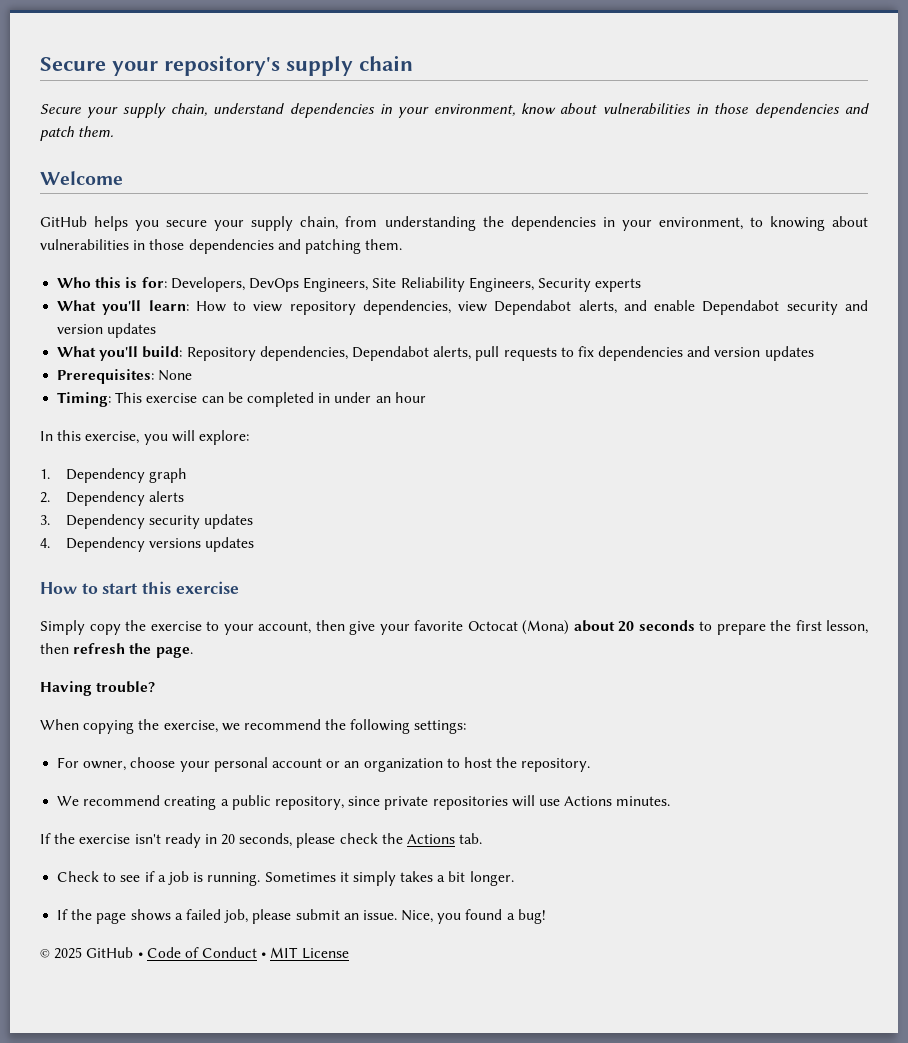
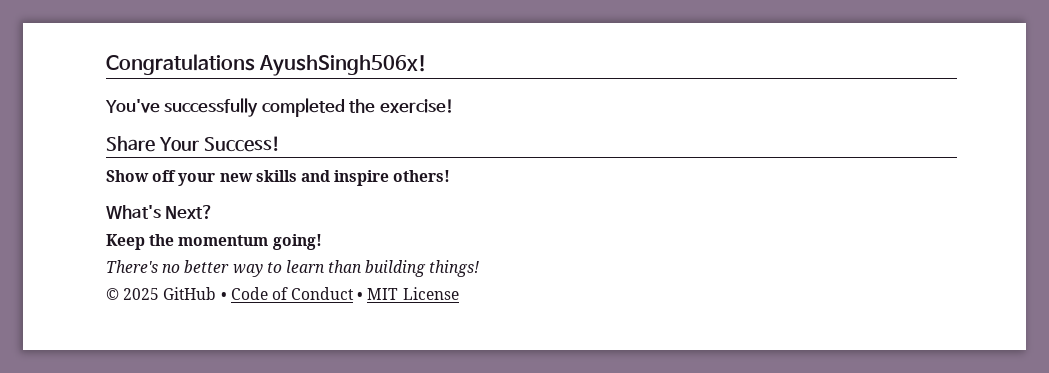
- Secure your repository's supply chain
- Secure your supply chain, understand dependencies in your environment, know about vulnerabilities in those dependencies and patch them.
- Welcome
- GitHub helps you secure your supply chain, from understanding the dependencies in your environment, to knowing about vulnerabilities in those dependencies and patching them.
- Who this is for: Developers, DevOps Engineers, Site Reliability Engineers, Security experts
- What you'll learn: How to view repository dependencies, view Dependabot alerts, and enable Dependabot security and version updates
- What you'll build: Repository dependencies, Dependabot alerts, pull requests to fix dependencies and version updates
- Prerequisites: None
- Timing: This exercise can be completed in under an hour
- In this exercise, you will explore:
- 1. Dependency graph
- 2. Dependency alerts
- 3. Dependency security updates
- 4. Dependency versions updates
- How to start this exercise
- Simply copy the exercise to your account, then give your favorite Octocat (Mona) about 20 seconds to prepare the first lesson, then refresh the page.
- Having trouble?
- When copying the exercise, we recommend the following settings:
- For owner, choose your personal account or an organization to host the repository.
- We recommend creating a public repository, since private repositories will use Actions minutes.
- If the exercise isn't ready in 20 seconds, please check the Actions tab.
- Check to see if a job is running. Sometimes it simply takes a bit longer.
- If the page shows a failed job, please submit an issue. Nice, you found a bug!
+ Congratulations AyushSingh506x!
+ You've successfully completed the exercise!
+ Share Your Success!
+ Show off your new skills and inspire others!
+ What's Next?
+ Keep the momentum going!
+ There's no better way to learn than building things!

